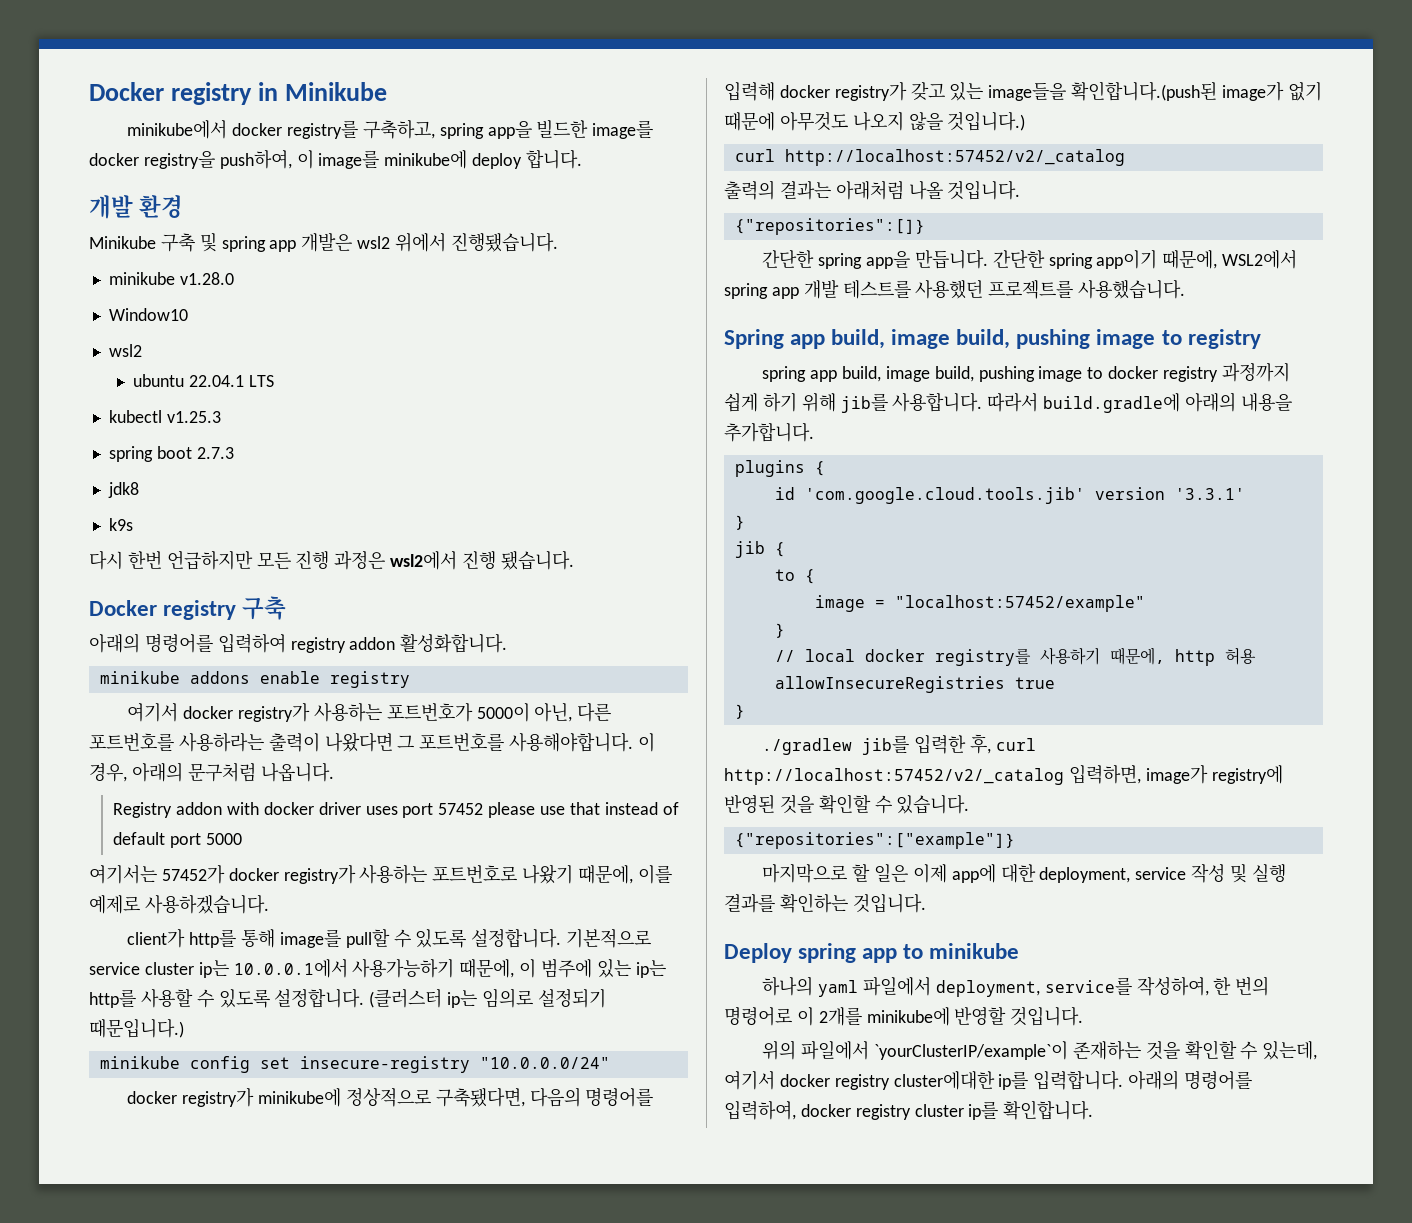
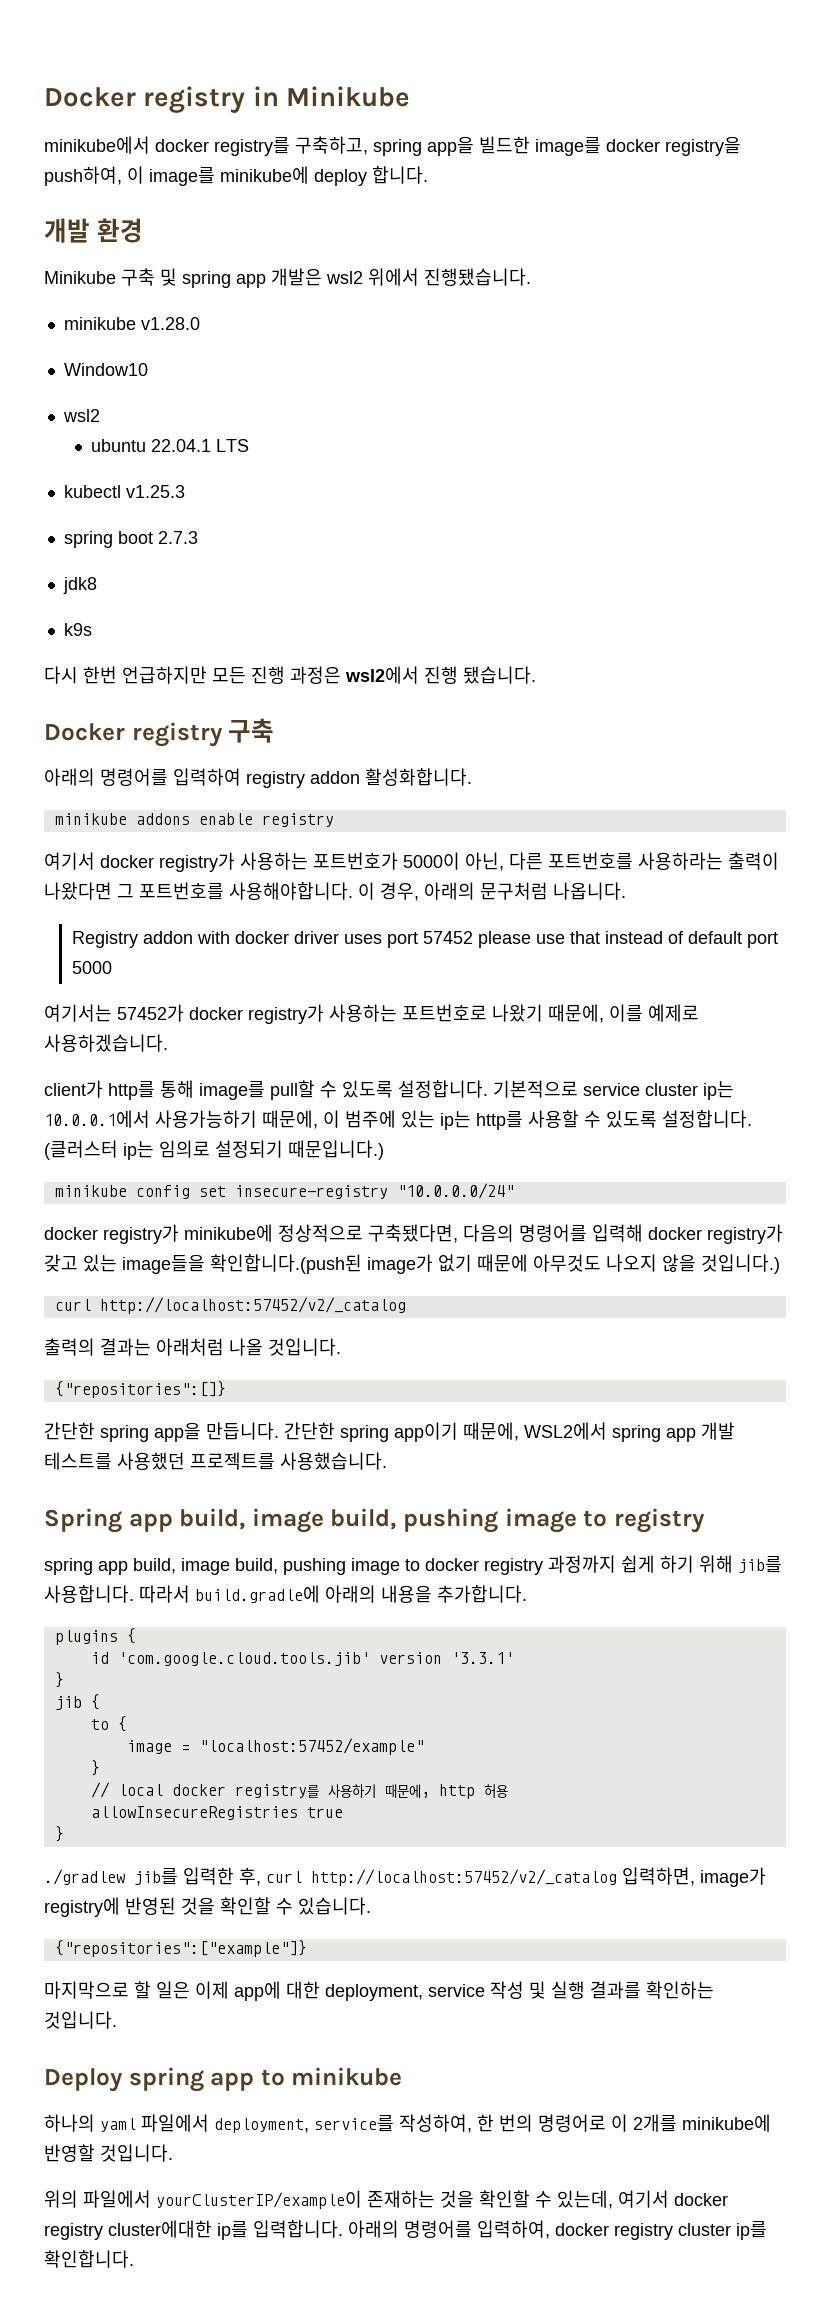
- 위의 파일에서 `yourClusterIP/example`이 존재하는 것을 확인할 수 있는데, 여기서 docker registry cluster에대한 ip를 입력합니다.
+ 위의 파일에서 yourClusterIP/example이 존재하는 것을 확인할 수 있는데, 여기서 docker registry cluster에대한 ip를 입력합니다.

